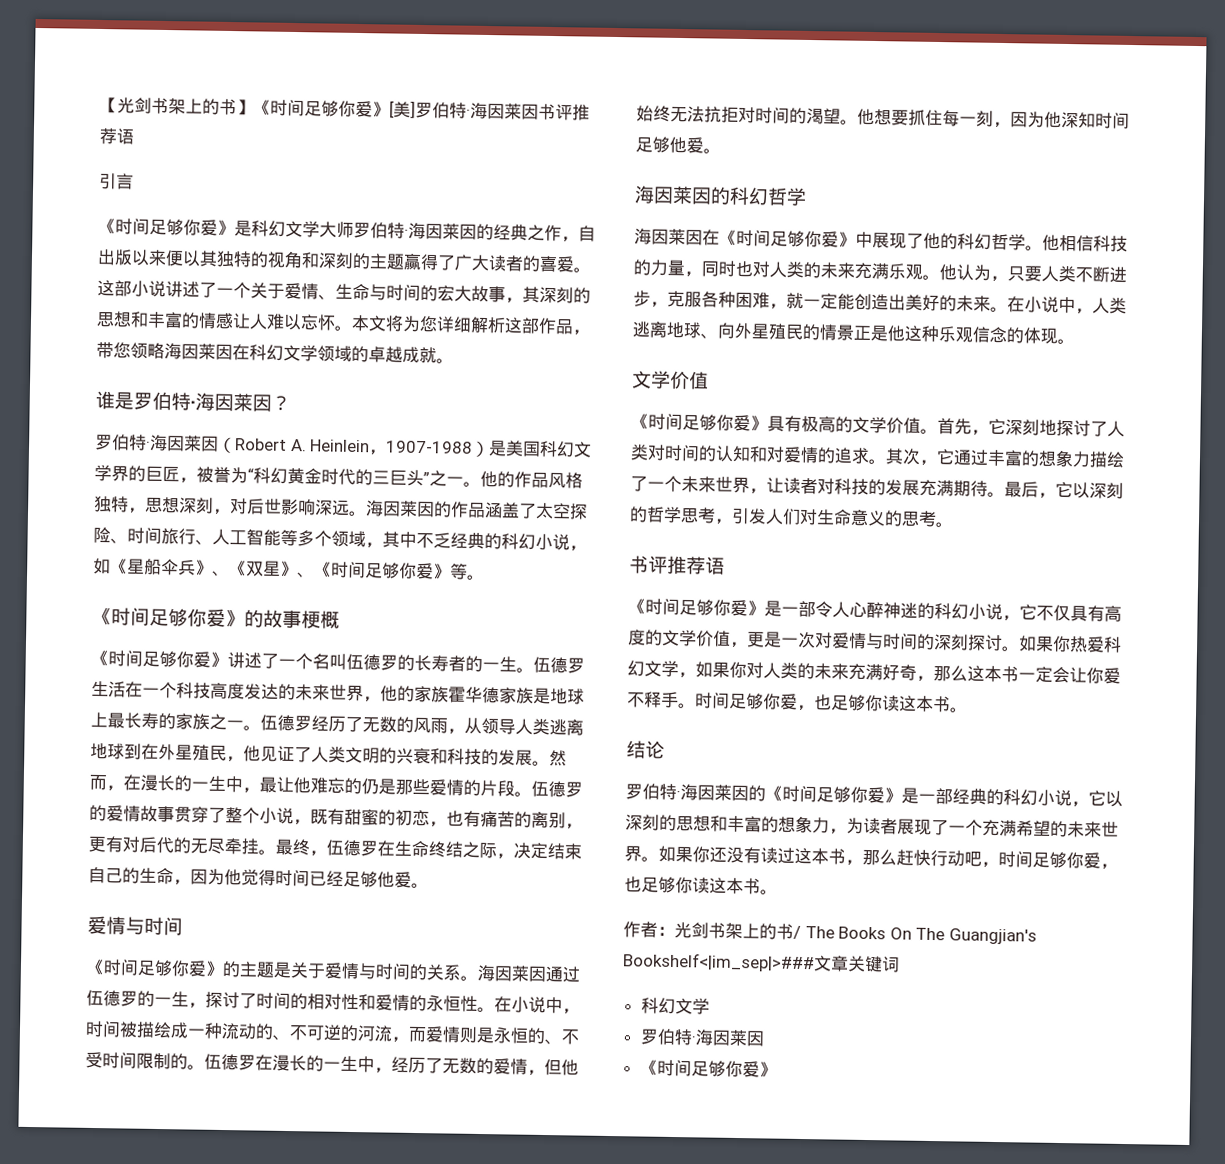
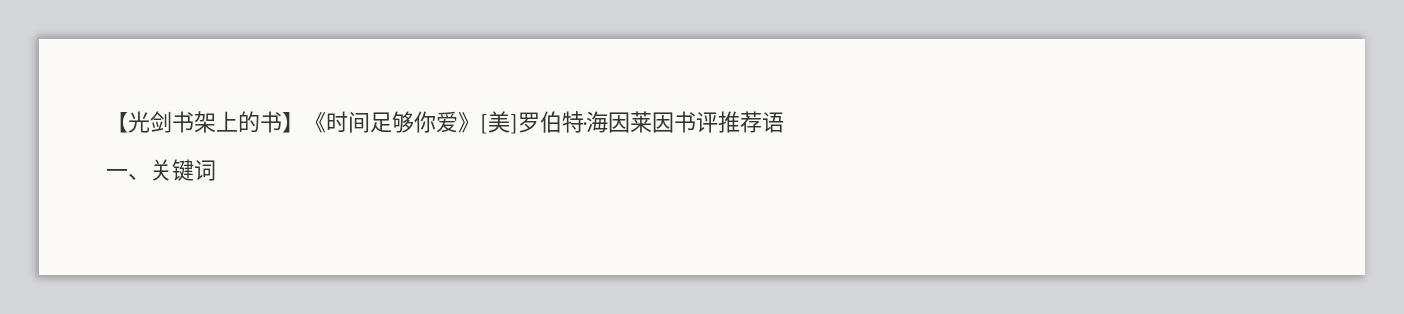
- 引言
- 《时间足够你爱》是科幻文学大师罗伯特·海因莱因的经典之作，自出版以来便以其独特的视角和深刻的主题赢得了广大读者的喜爱。这部小说讲述了一个关于爱情、生命与时间的宏大故事，其深刻的思想和丰富的情感让人难以忘怀。本文将为您详细解析这部作品，带您领略海因莱因在科幻文学领域的卓越成就。
- 谁是罗伯特·海因莱因？
- 罗伯特·海因莱因（Robert A. Heinlein，1907-1988）是美国科幻文学界的巨匠，被誉为“科幻黄金时代的三巨头”之一。他的作品风格独特，思想深刻，对后世影响深远。海因莱因的作品涵盖了太空探险、时间旅行、人工智能等多个领域，其中不乏经典的科幻小说，如《星船伞兵》、《双星》、《时间足够你爱》等。
- 《时间足够你爱》的故事梗概
- 《时间足够你爱》讲述了一个名叫伍德罗的长寿者的一生。伍德罗生活在一个科技高度发达的未来世界，他的家族霍华德家族是地球上最长寿的家族之一。伍德罗经历了无数的风雨，从领导人类逃离地球到在外星殖民，他见证了人类文明的兴衰和科技的发展。然而，在漫长的一生中，最让他难忘的仍是那些爱情的片段。伍德罗的爱情故事贯穿了整个小说，既有甜蜜的初恋，也有痛苦的离别，更有对后代的无尽牵挂。最终，伍德罗在生命终结之际，决定结束自己的生命，因为他觉得时间已经足够他爱。
- 爱情与时间
- 《时间足够你爱》的主题是关于爱情与时间的关系。海因莱因通过伍德罗的一生，探讨了时间的相对性和爱情的永恒性。在小说中，时间被描绘成一种流动的、不可逆的河流，而爱情则是永恒的、不受时间限制的。伍德罗在漫长的一生中，经历了无数的爱情，但他始终无法抗拒对时间的渴望。他想要抓住每一刻，因为他深知时间足够他爱。
- 海因莱因的科幻哲学
- 海因莱因在《时间足够你爱》中展现了他的科幻哲学。他相信科技的力量，同时也对人类的未来充满乐观。他认为，只要人类不断进步，克服各种困难，就一定能创造出美好的未来。在小说中，人类逃离地球、向外星殖民的情景正是他这种乐观信念的体现。
- 文学价值
- 《时间足够你爱》具有极高的文学价值。首先，它深刻地探讨了人类对时间的认知和对爱情的追求。其次，它通过丰富的想象力描绘了一个未来世界，让读者对科技的发展充满期待。最后，它以深刻的哲学思考，引发人们对生命意义的思考。
- 书评推荐语
- 《时间足够你爱》是一部令人心醉神迷的科幻小说，它不仅具有高度的文学价值，更是一次对爱情与时间的深刻探讨。如果你热爱科幻文学，如果你对人类的未来充满好奇，那么这本书一定会让你爱不释手。时间足够你爱，也足够你读这本书。
- 结论
- 罗伯特·海因莱因的《时间足够你爱》是一部经典的科幻小说，它以深刻的思想和丰富的想象力，为读者展现了一个充满希望的未来世界。如果你还没有读过这本书，那么赶快行动吧，时间足够你爱，也足够你读这本书。
- 作者：光剑书架上的书/ The Books On The Guangjian's Bookshelf<|im_sep|>###文章关键词
- 科幻文学
- 罗伯特·海因莱因
- 《时间足够你爱》
+ 一、关键词

